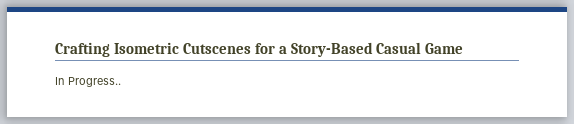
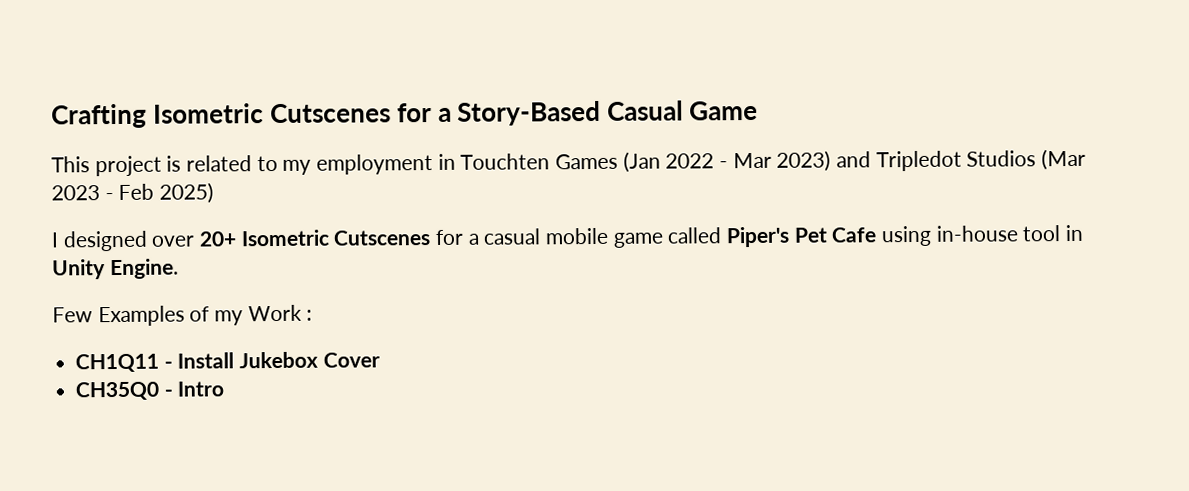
- In Progress..
+ This project is related to my employment in Touchten Games (Jan 2022 - Mar 2023) and Tripledot Studios (Mar 2023 - Feb 2025)
+ I designed over 20+ Isometric Cutscenes for a casual mobile game called Piper's Pet Cafe using in-house tool in Unity Engine.
+ Few Examples of my Work :
+ CH1Q11 - Install Jukebox Cover
+ CH35Q0 - Intro

